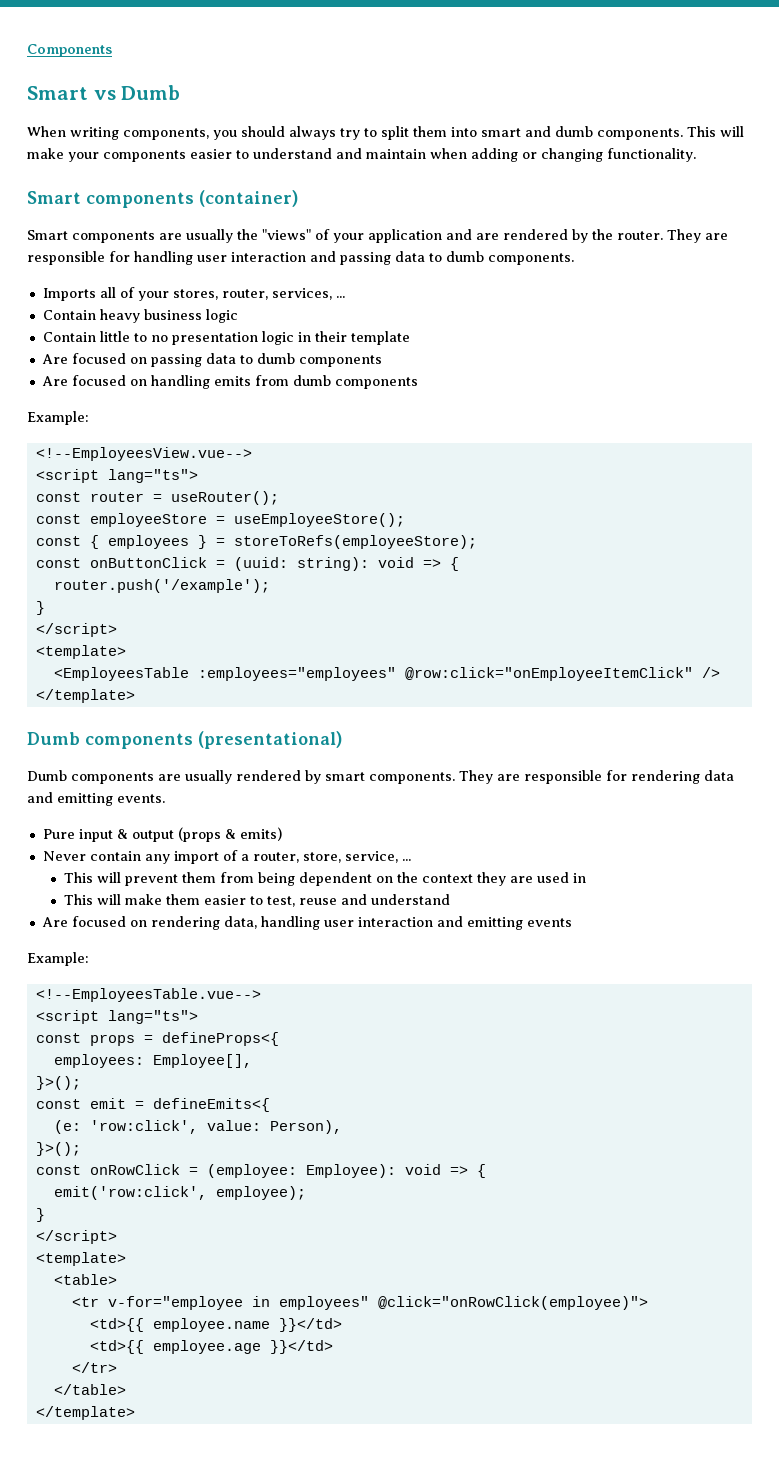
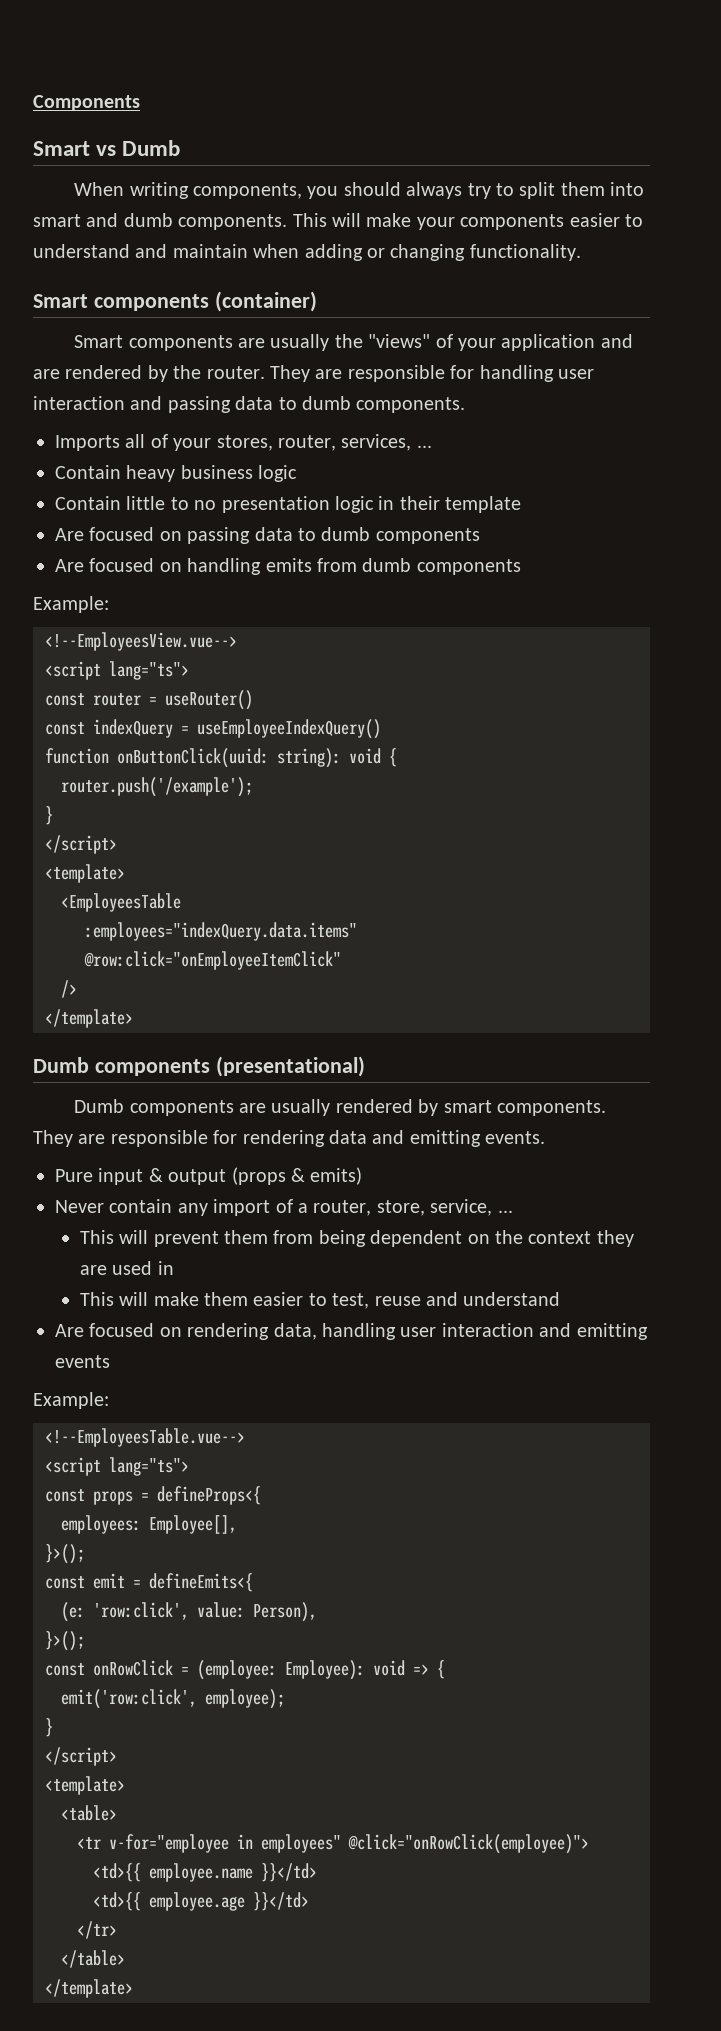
- const router = useRouter();
- const employeeStore = useEmployeeStore();
- const { employees } = storeToRefs(employeeStore);
- const onButtonClick = (uuid: string): void => {
+ const router = useRouter()
+ const indexQuery = useEmployeeIndexQuery()
+ function onButtonClick(uuid: string): void {
- <EmployeesTable :employees="employees" @row:click="onEmployeeItemClick" />
+ <EmployeesTable
+ :employees="indexQuery.data.items"
+ @row:click="onEmployeeItemClick"
+ />

